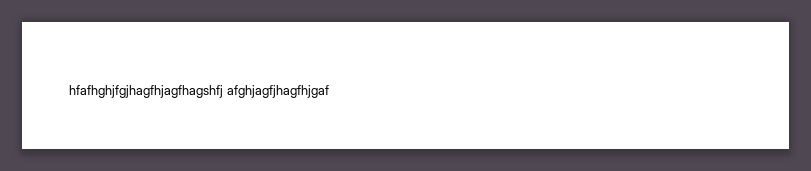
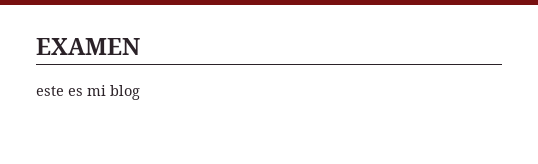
- hfafhghjfgjhagfhjagfhagshfj afghjagfjhagfhjgaf
+ EXAMEN
+ este es mi blog

